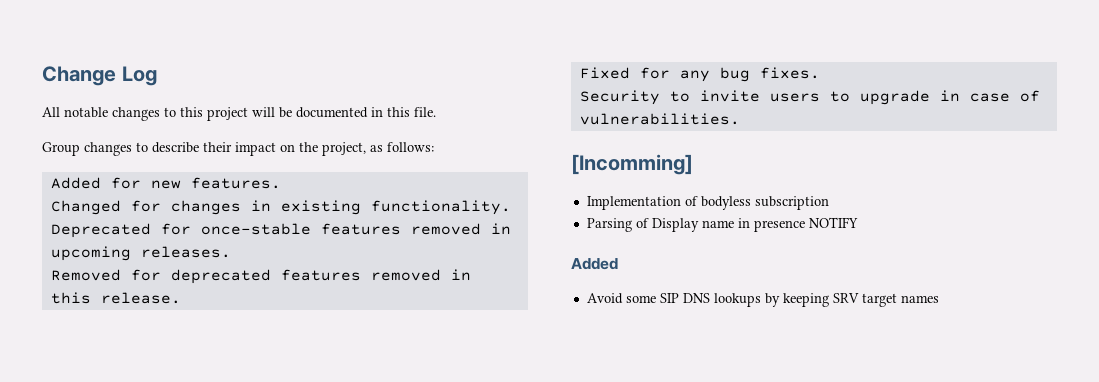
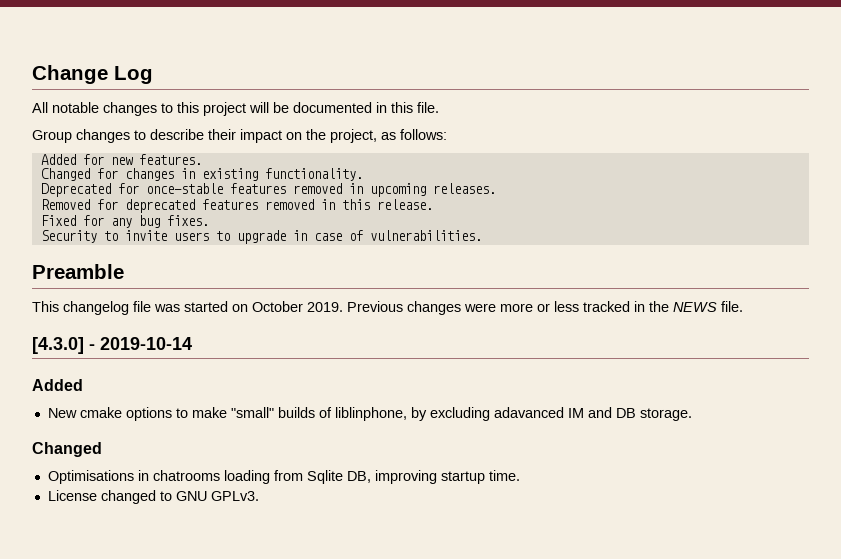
- [Incomming]
- Implementation of bodyless subscription
- Parsing of Display name in presence NOTIFY
+ Preamble
+ This changelog file was started on October 2019. Previous changes were more or less tracked in the NEWS file.
+ [4.3.0] - 2019-10-14
  Added
- Avoid some SIP DNS lookups by keeping SRV target names
+ New cmake options to make "small" builds of liblinphone, by excluding adavanced IM and DB storage.
+ Changed
+ Optimisations in chatrooms loading from Sqlite DB, improving startup time.
+ License changed to GNU GPLv3.

